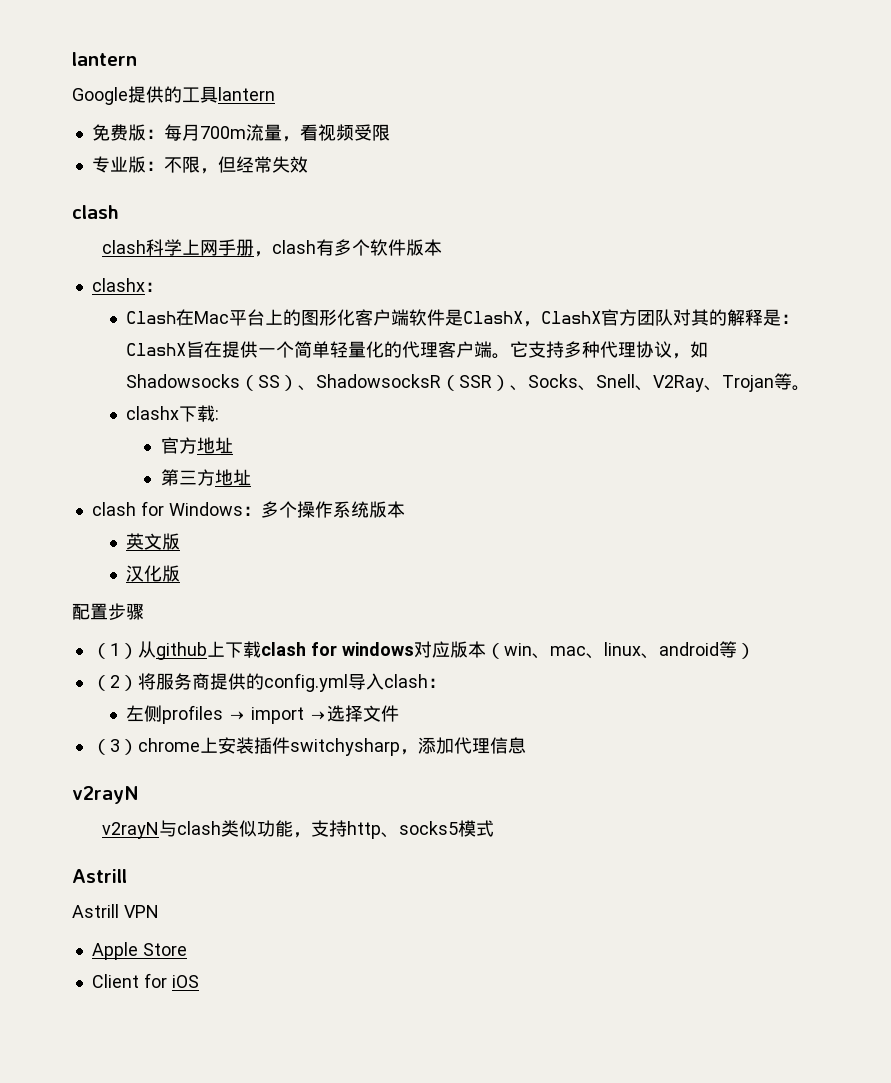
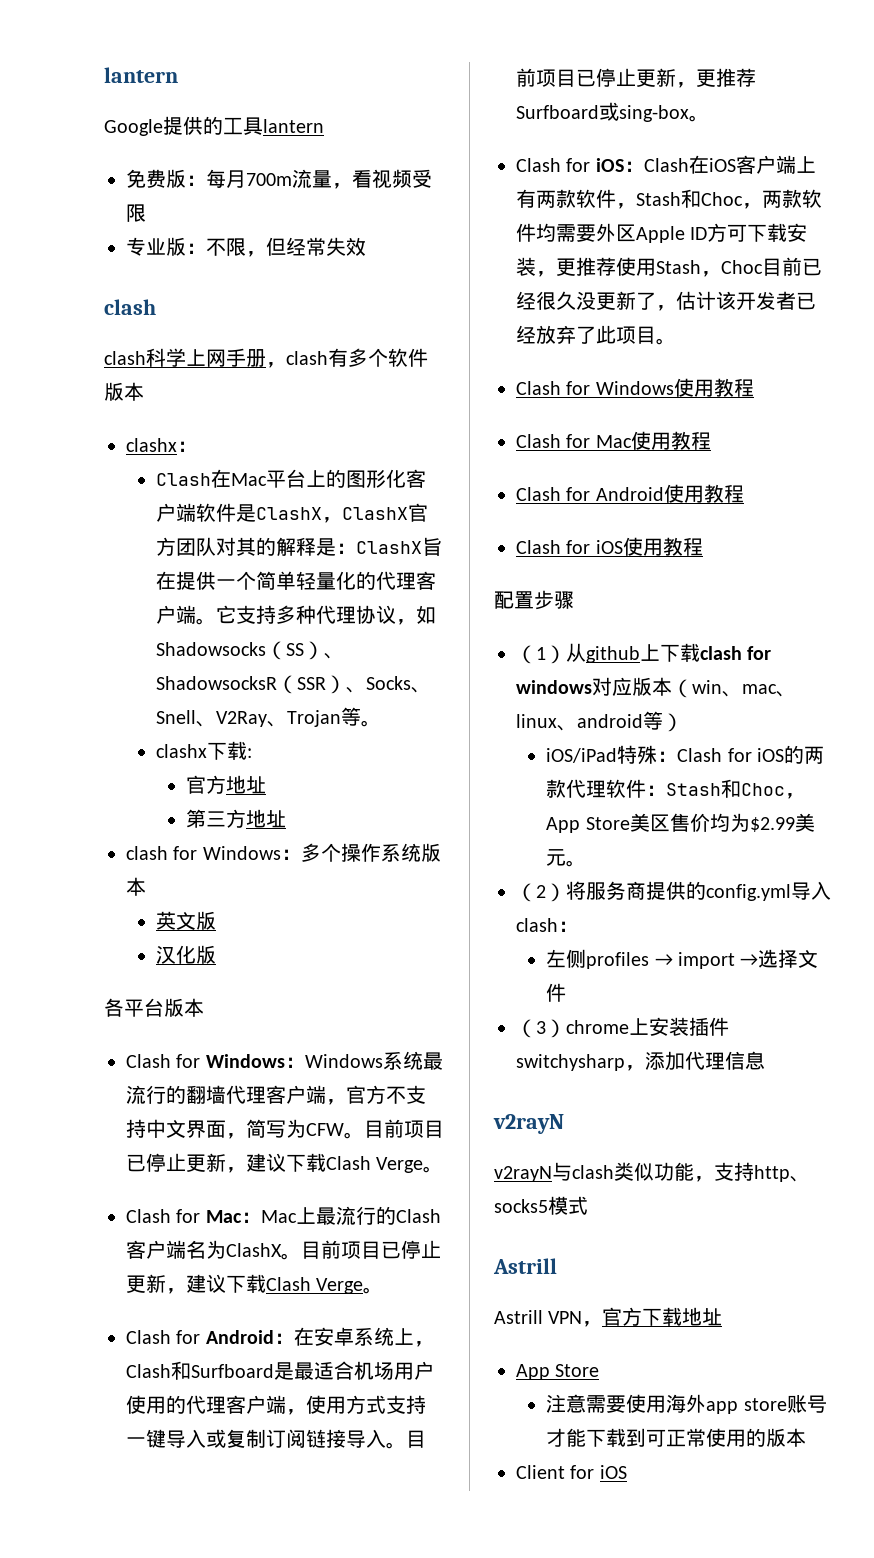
+ 各平台版本
+ Clash for Windows：Windows系统最流行的翻墙代理客户端，官方不支持中文界面，简写为CFW。目前项目已停止更新，建议下载Clash Verge。
+ Clash for Mac：Mac上最流行的Clash客户端名为ClashX。目前项目已停止更新，建议下载Clash Verge。
+ Clash for Android：在安卓系统上，Clash和Surfboard是最适合机场用户使用的代理客户端，使用方式支持一键导入或复制订阅链接导入。目前项目已停止更新，更推荐Surfboard或sing-box。
+ Clash for iOS：Clash在iOS客户端上有两款软件，Stash和Choc，两款软件均需要外区Apple ID方可下载安装，更推荐使用Stash，Choc目前已经很久没更新了，估计该开发者已经放弃了此项目。
+ Clash for Windows使用教程
+ Clash for Mac使用教程
+ Clash for Android使用教程
+ Clash for iOS使用教程
+ iOS/iPad特殊：Clash for iOS的两款代理软件：Stash和Choc，App Store美区售价均为$2.99美元。
- Astrill VPN
- Apple Store
+ Astrill VPN，官方下载地址
+ App Store
+ 注意需要使用海外app store账号才能下载到可正常使用的版本

